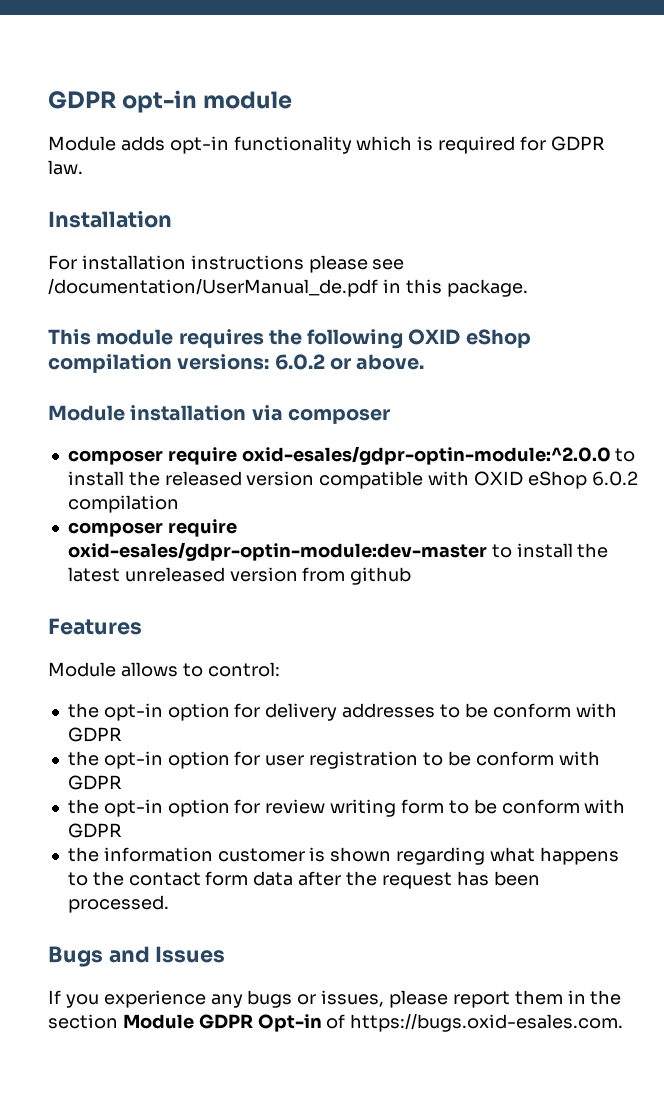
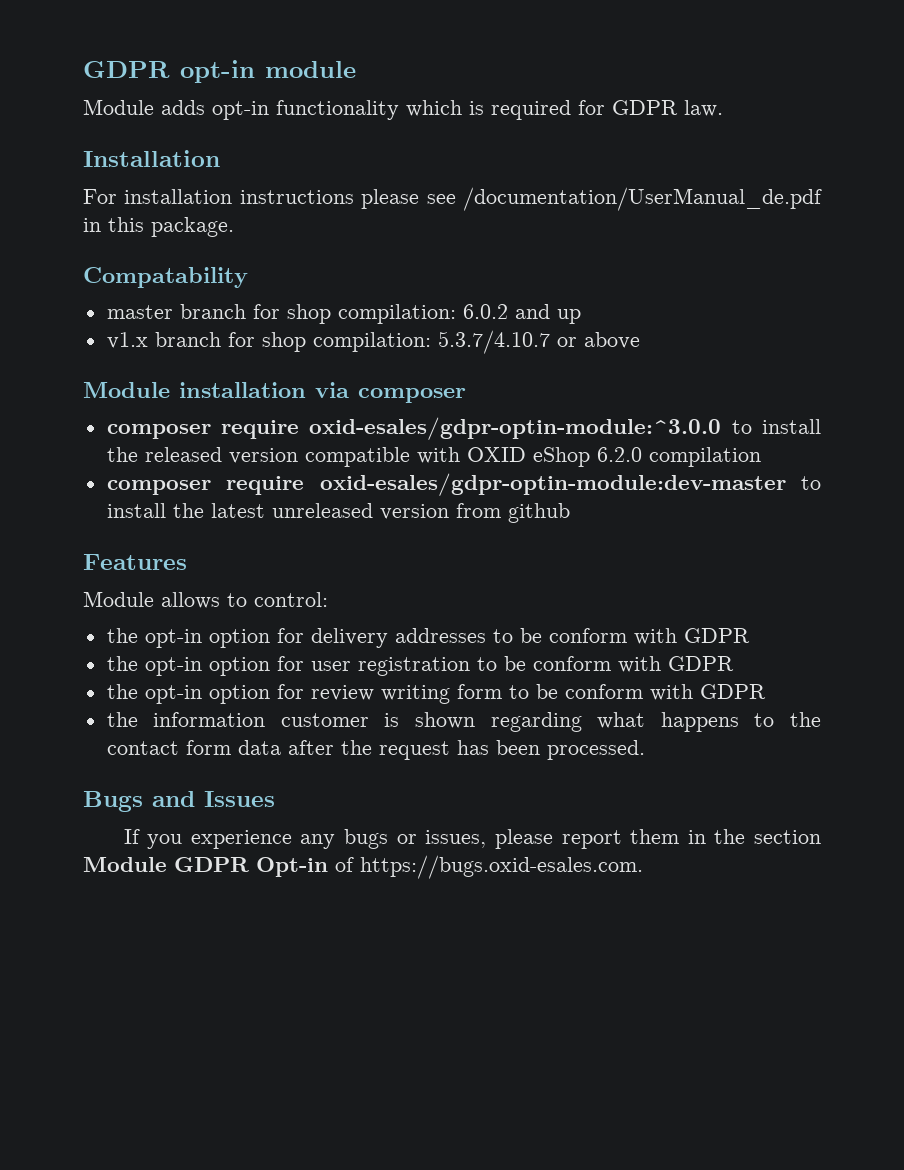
- This module requires the following OXID eShop compilation versions: 6.0.2 or above.
+ Compatability
+ master branch for shop compilation: 6.0.2 and up
+ v1.x branch for shop compilation: 5.3.7/4.10.7 or above
- composer require oxid-esales/gdpr-optin-module:^2.0.0 to install the released version compatible with OXID eShop 6.0.2 compilation
+ composer require oxid-esales/gdpr-optin-module:^3.0.0 to install the released version compatible with OXID eShop 6.2.0 compilation

